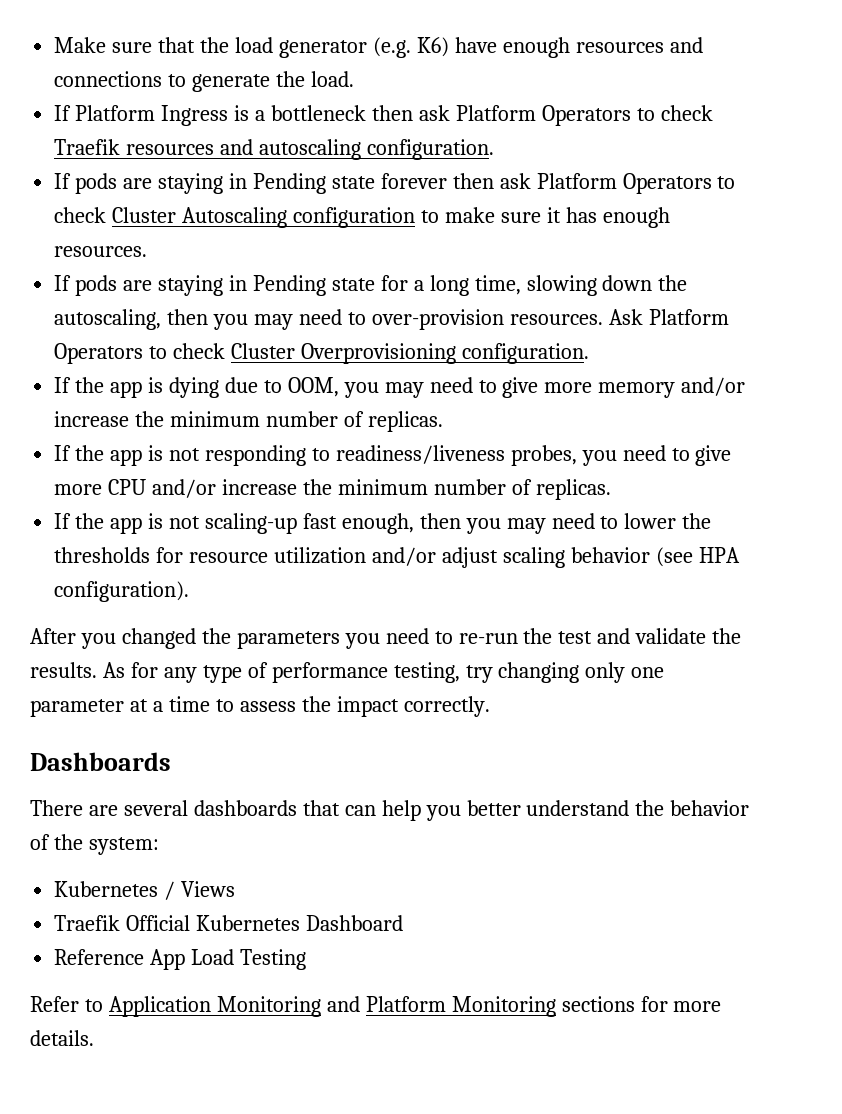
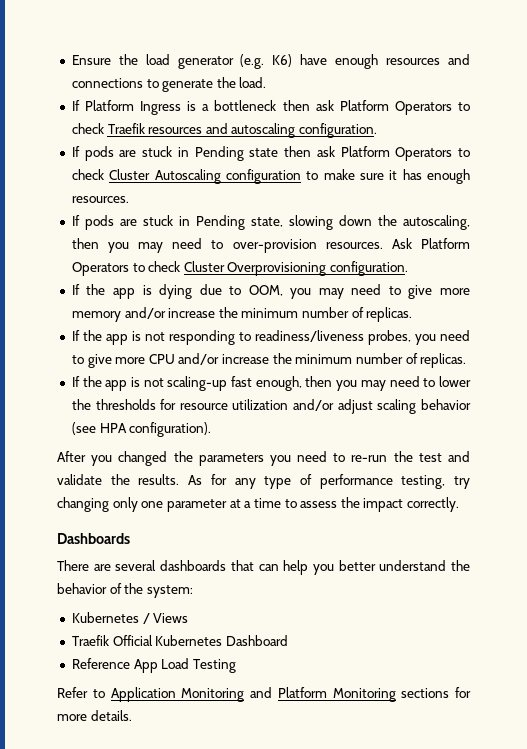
- Make sure that the load generator (e.g. K6) have enough resources and connections to generate the load.
+ Ensure the load generator (e.g. K6) have enough resources and connections to generate the load.
- If pods are staying in Pending state forever then ask Platform Operators to check Cluster Autoscaling configuration to make sure it has enough resources.
+ If pods are stuck in Pending state then ask Platform Operators to check Cluster Autoscaling configuration to make sure it has enough resources.
- If pods are staying in Pending state for a long time, slowing down the autoscaling, then you may need to over-provision resources.
+ If pods are stuck in Pending state, slowing down the autoscaling, then you may need to over-provision resources.

